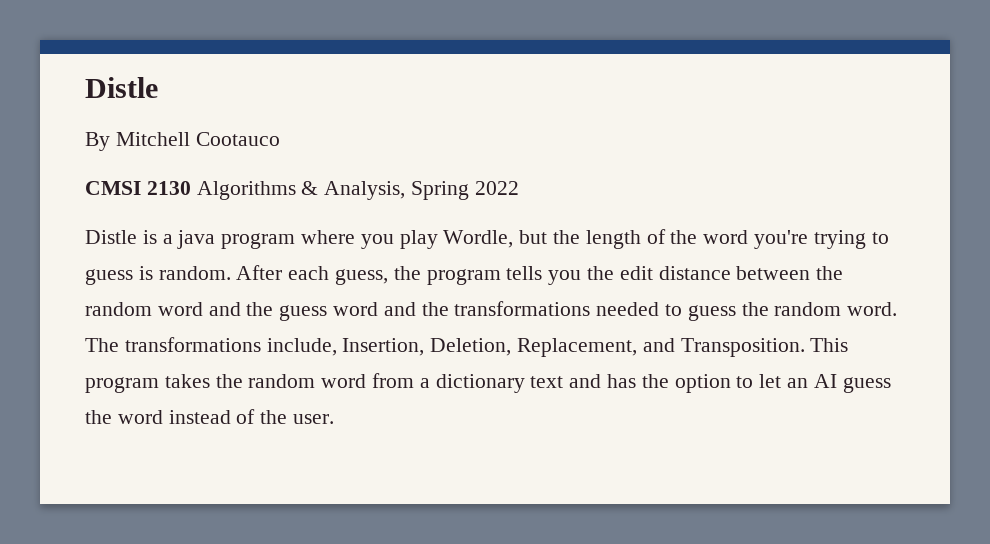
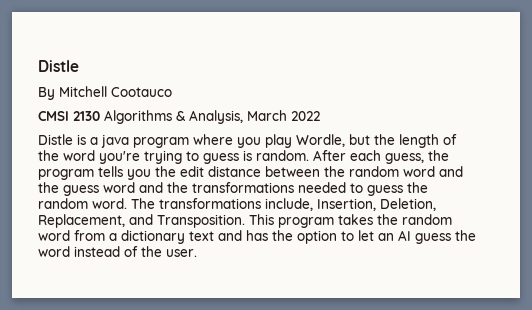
- CMSI 2130 Algorithms & Analysis, Spring 2022
+ CMSI 2130 Algorithms & Analysis, March 2022

